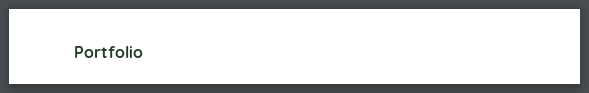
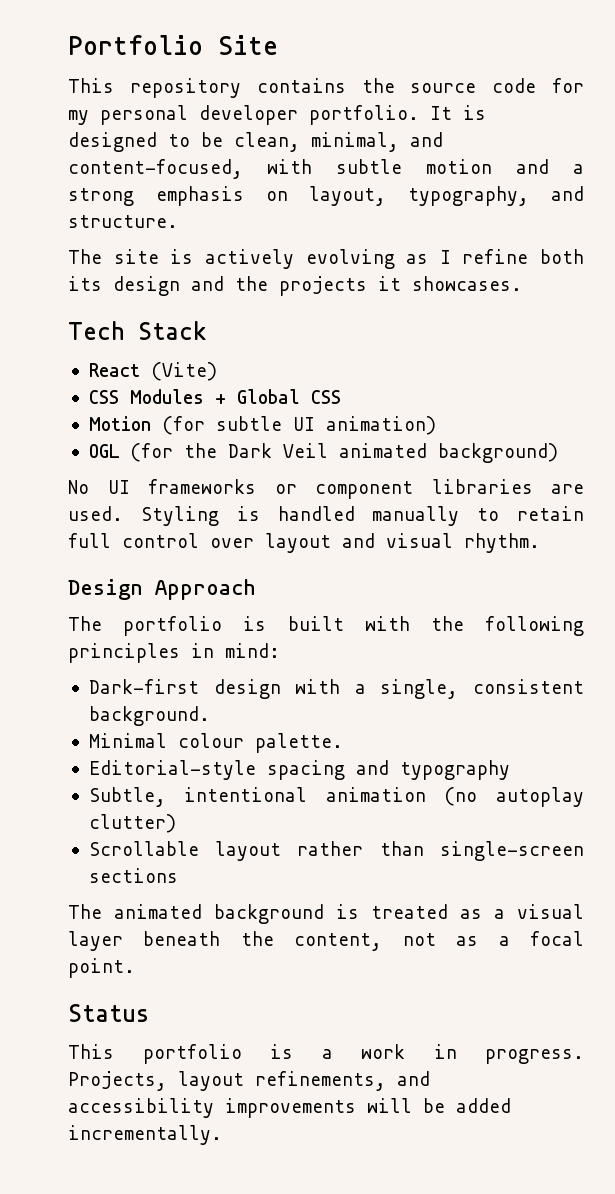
- Portfolio
+ Portfolio Site
+ This repository contains the source code for my personal developer portfolio. It is designed to be clean, minimal, and content-focused, with subtle motion and a strong emphasis on layout, typography, and structure.
+ The site is actively evolving as I refine both its design and the projects it showcases.
+ Tech Stack
+ React (Vite)
+ CSS Modules + Global CSS
+ Motion (for subtle UI animation)
+ OGL (for the Dark Veil animated background)
+ No UI frameworks or component libraries are used. Styling is handled manually to retain full control over layout and visual rhythm.
+ Design Approach
+ The portfolio is built with the following principles in mind:
+ Dark-first design with a single, consistent background.
+ Minimal colour palette.
+ Editorial-style spacing and typography
+ Subtle, intentional animation (no autoplay clutter)
+ Scrollable layout rather than single-screen sections
+ The animated background is treated as a visual layer beneath the content, not as a focal point.
+ Status
+ This portfolio is a work in progress. Projects, layout refinements, and accessibility improvements will be added incrementally.

